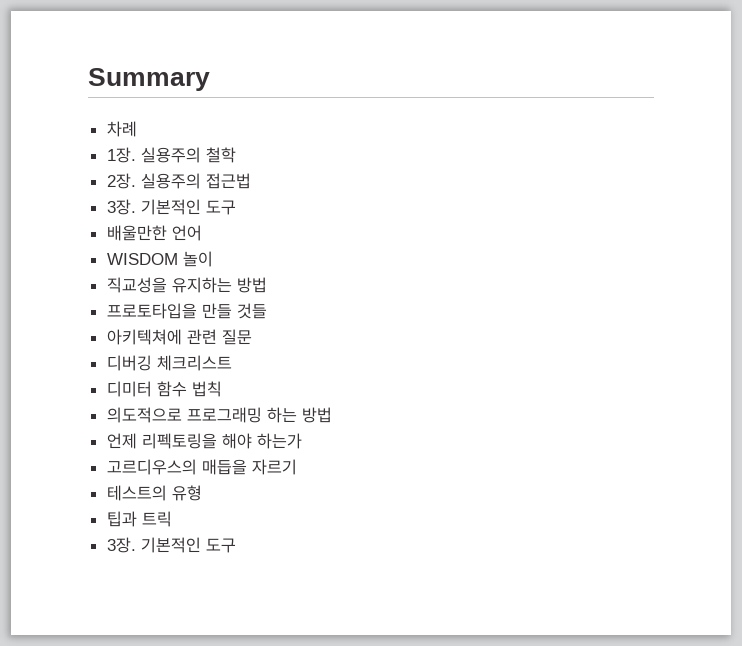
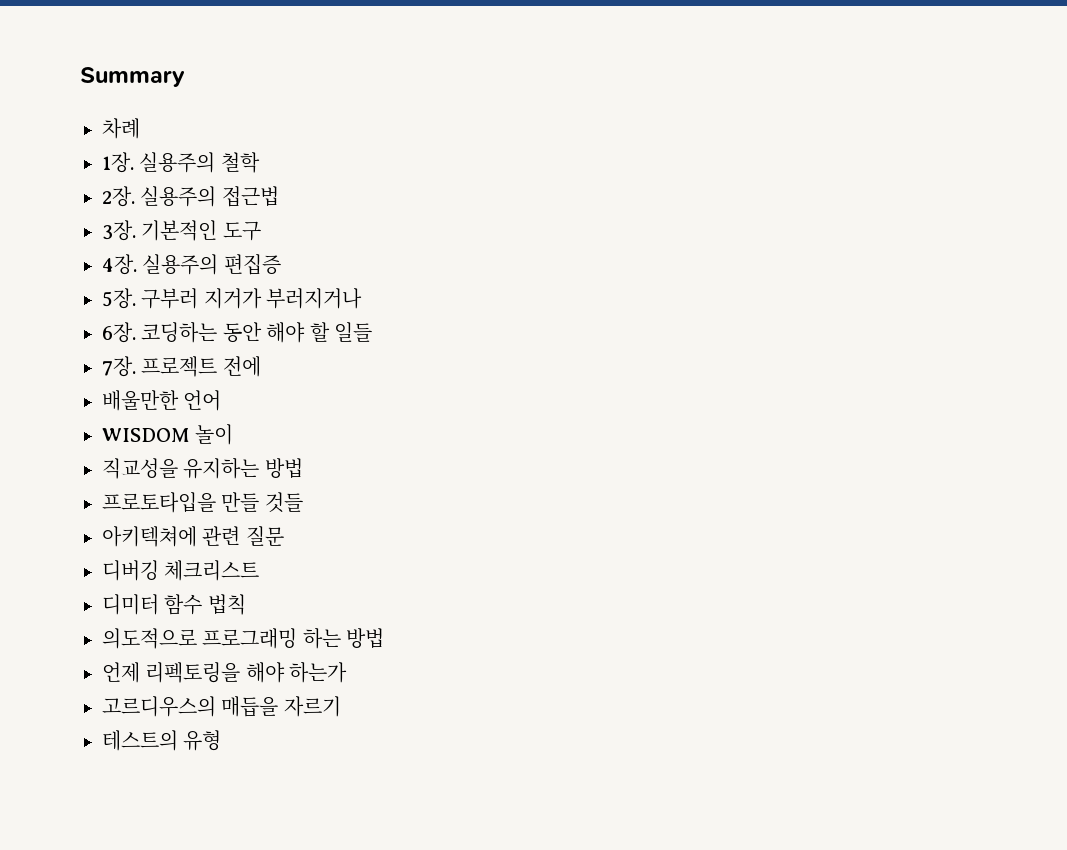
+ 4장. 실용주의 편집증
+ 5장. 구부러 지거가 부러지거나
+ 6장. 코딩하는 동안 해야 할 일들
+ 7장. 프로젝트 전에
- 팁과 트릭
- 3장. 기본적인 도구

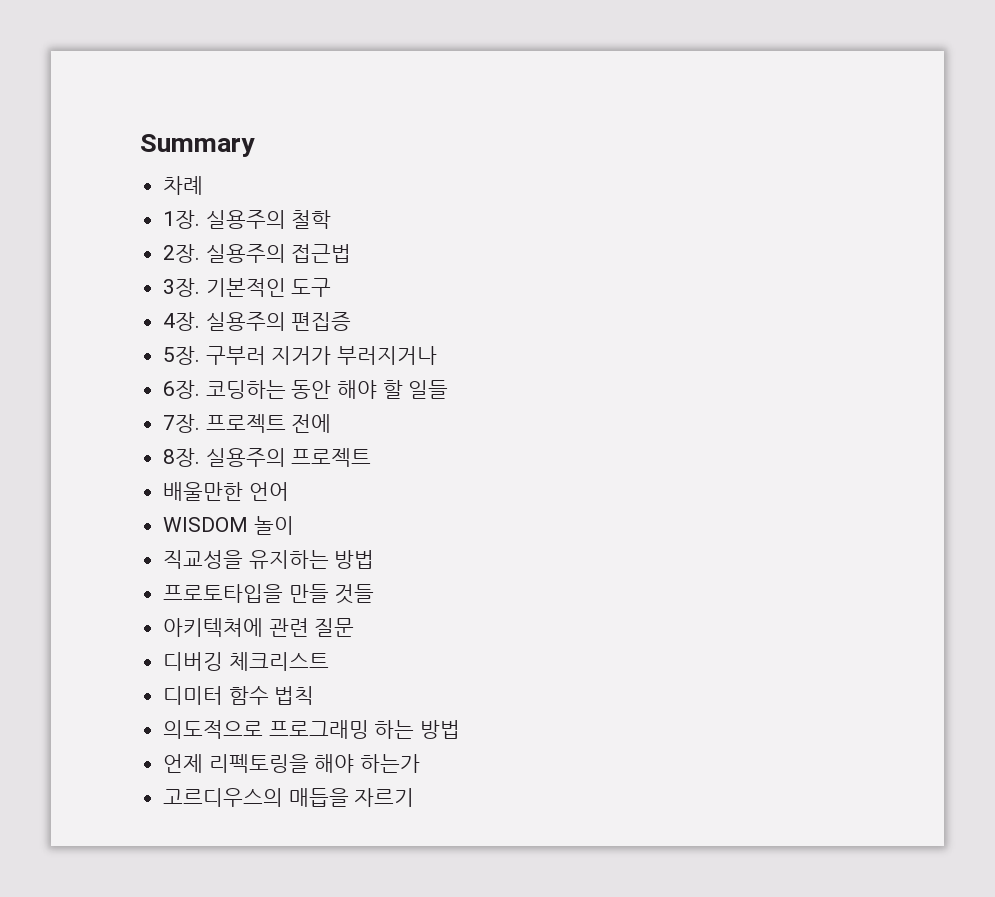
+ 8장. 실용주의 프로젝트
- 테스트의 유형

